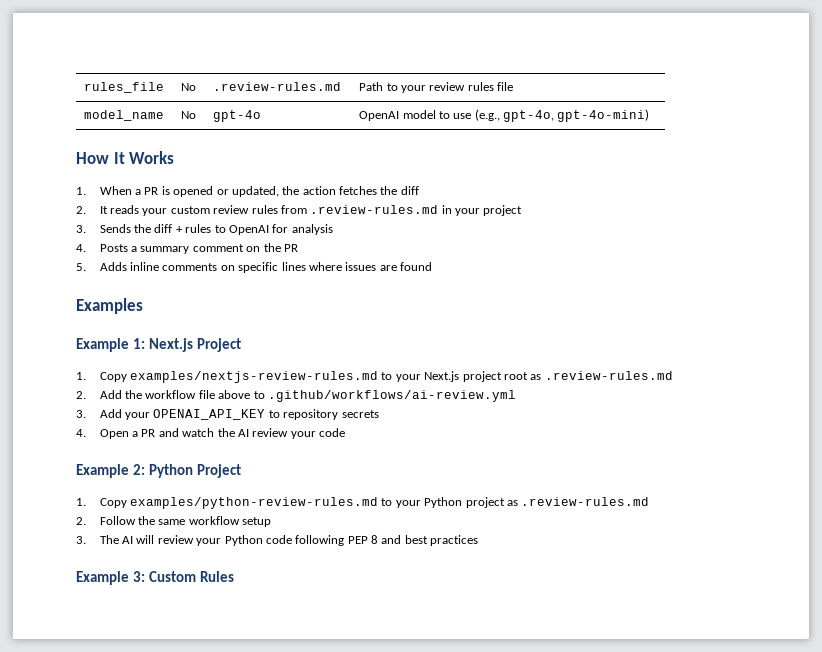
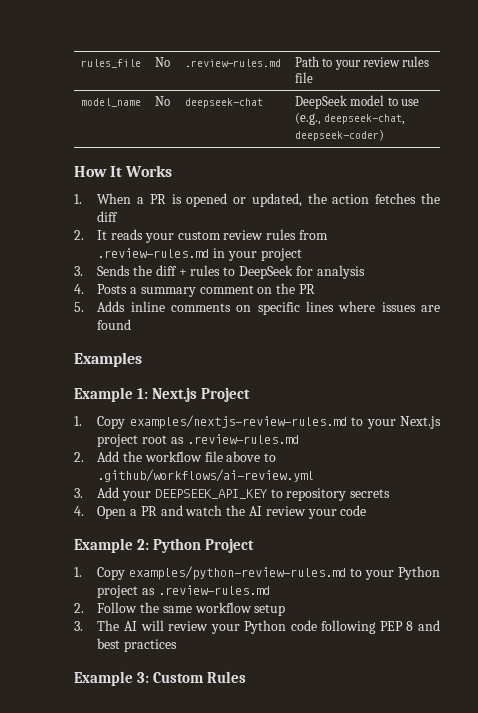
- model_name | No | gpt-4o | OpenAI model to use (e.g., gpt-4o, gpt-4o-mini)
+ model_name | No | deepseek-chat | DeepSeek model to use (e.g., deepseek-chat, deepseek-coder)
- 3. Sends the diff + rules to OpenAI for analysis
+ 3. Sends the diff + rules to DeepSeek for analysis
- 3. Add your OPENAI_API_KEY to repository secrets
+ 3. Add your DEEPSEEK_API_KEY to repository secrets

